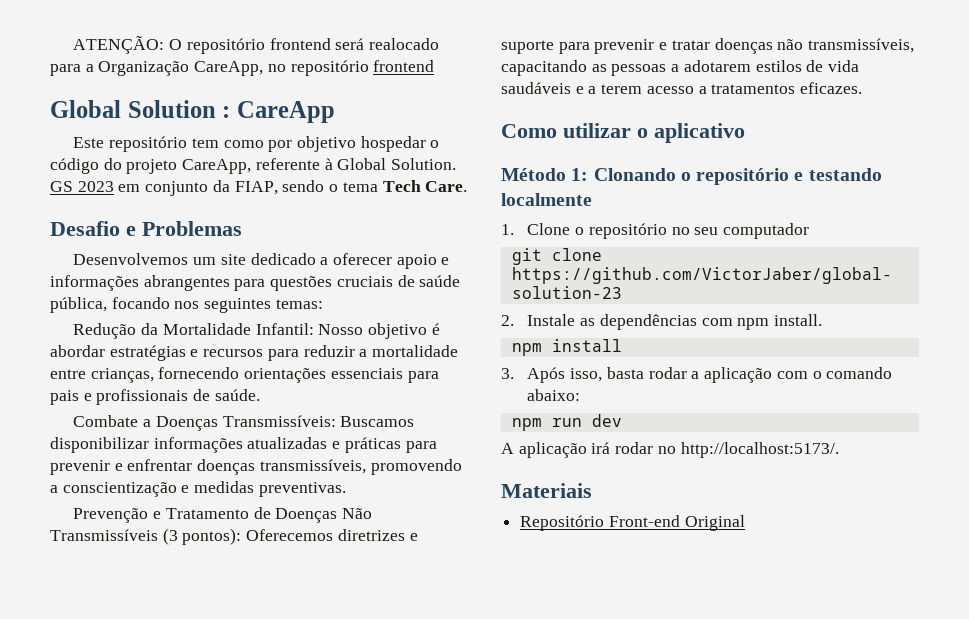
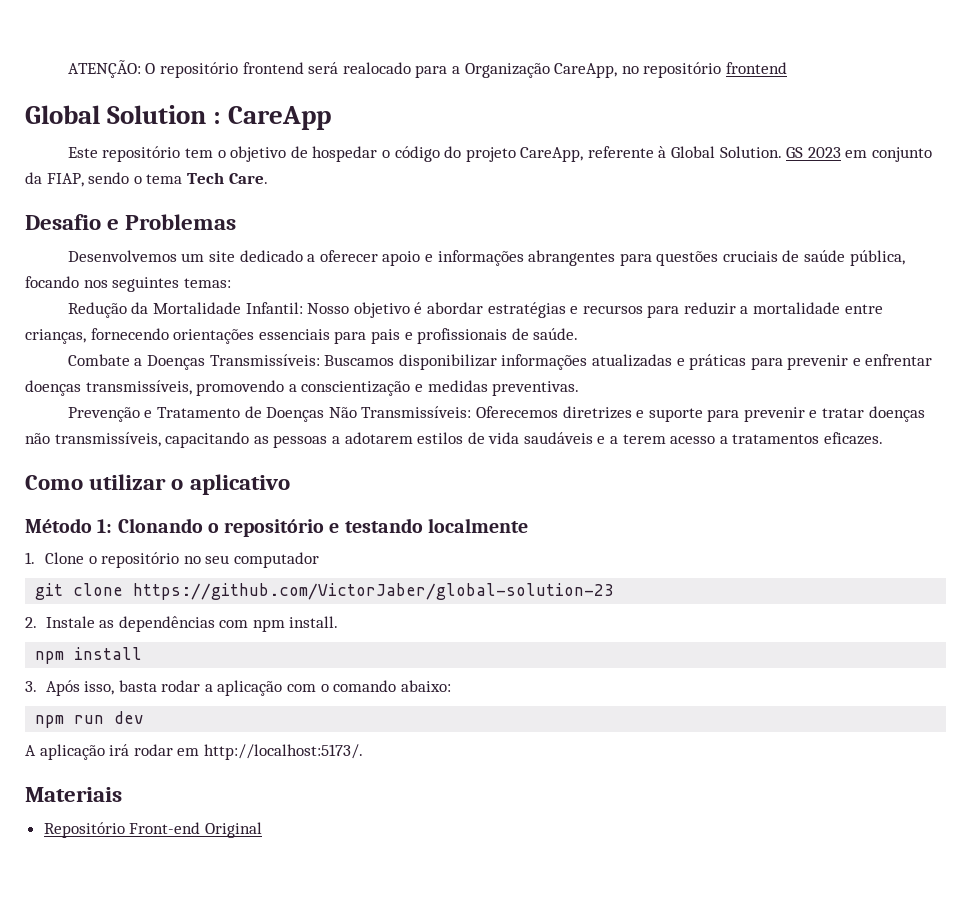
- Este repositório tem como por objetivo hospedar o código do projeto CareApp, referente à Global Solution.
+ Este repositório tem o objetivo de hospedar o código do projeto CareApp, referente à Global Solution.
- Prevenção e Tratamento de Doenças Não Transmissíveis (3 pontos): Oferecemos diretrizes e suporte para prevenir e tratar doenças não transmissíveis, capacitando as pessoas a adotarem estilos de vida saudáveis e a terem acesso a tratamentos eficazes.
+ Prevenção e Tratamento de Doenças Não Transmissíveis: Oferecemos diretrizes e suporte para prevenir e tratar doenças não transmissíveis, capacitando as pessoas a adotarem estilos de vida saudáveis e a terem acesso a tratamentos eficazes.
- A aplicação irá rodar no http://localhost:5173/.
+ A aplicação irá rodar em http://localhost:5173/.

